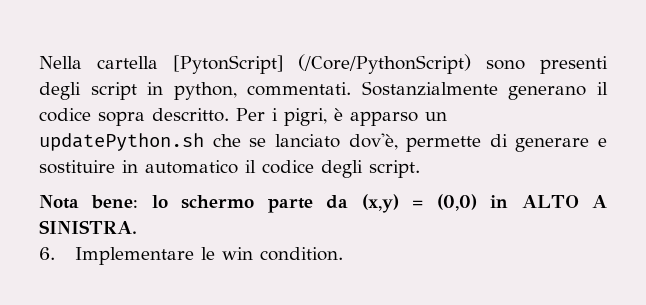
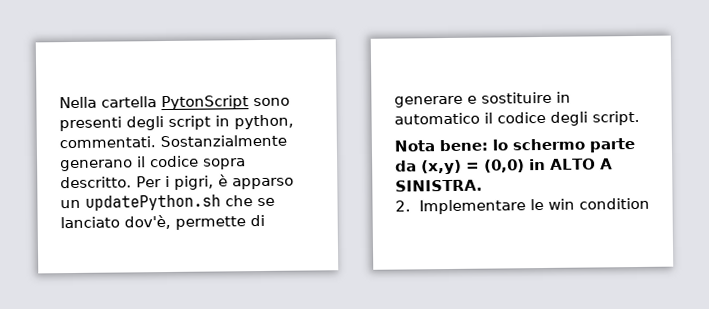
- Nella cartella [PytonScript] (/Core/PythonScript) sono presenti degli script in python, commentati.
+ Nella cartella PytonScript sono presenti degli script in python, commentati.
- 6. Implementare le win condition.
+ 2. Implementare le win condition

